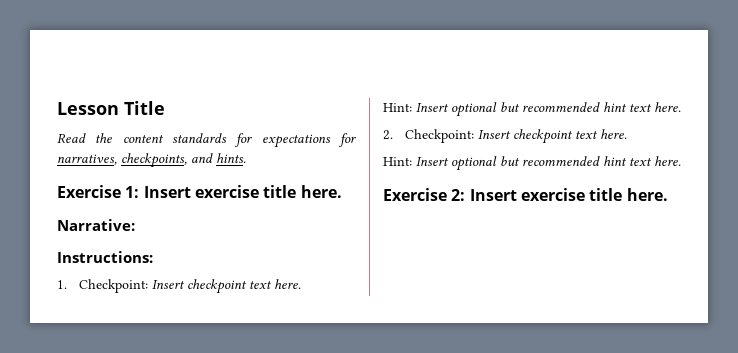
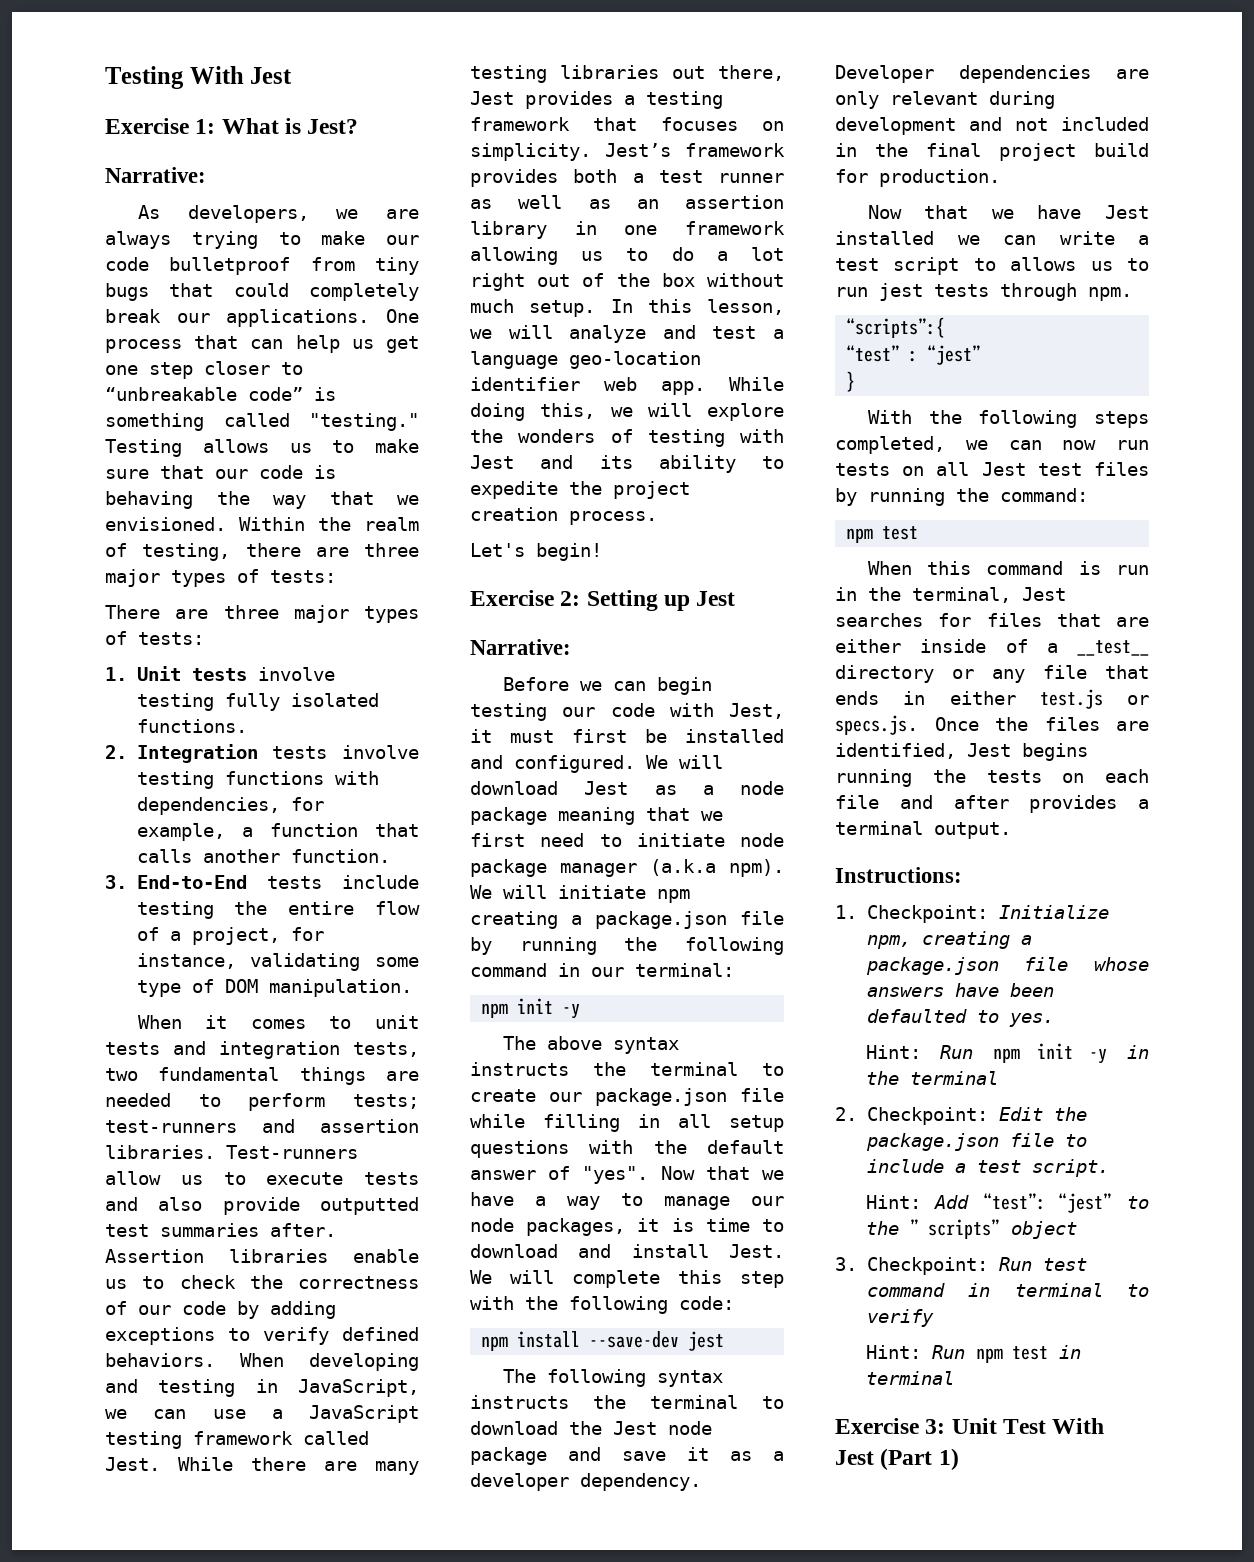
- Lesson Title
- Read the content standards for expectations for narratives, checkpoints, and hints.
- Exercise 1: Insert exercise title here.
+ Testing With Jest
+ Exercise 1: What is Jest?
  Narrative:
+ As developers, we are always trying to make our code bulletproof from tiny bugs that could completely break our applications. One process that can help us get one step closer to “unbreakable code” is something called "testing." Testing allows us to make sure that our code is behaving the way that we envisioned. Within the realm of testing, there are three major types of tests:
+ There are three major types of tests:
+ 1. Unit tests involve testing fully isolated functions.
+ 2. Integration tests involve testing functions with dependencies, for example, a function that calls another function.
+ 3. End-to-End tests include testing the entire flow of a project, for instance, validating some type of DOM manipulation.
+ When it comes to unit tests and integration tests, two fundamental things are needed to perform tests; test-runners and assertion libraries. Test-runners allow us to execute tests and also provide outputted test summaries after. Assertion libraries enable us to check the correctness of our code by adding exceptions to verify defined behaviors. When developing and testing in JavaScript, we can use a JavaScript testing framework called Jest. While there are many testing libraries out there, Jest provides a testing framework that focuses on simplicity. Jest’s framework provides both a test runner as well as an assertion library in one framework allowing us to do a lot right out of the box without much setup. In this lesson, we will analyze and test a language geo-location identifier web app. While doing this, we will explore the wonders of testing with Jest and its ability to expedite the project creation process.
+ Let's begin!
+ Exercise 2: Setting up Jest
+ Narrative:
+ Before we can begin testing our code with Jest, it must first be installed and configured. We will download Jest as a node package meaning that we first need to initiate node package manager (a.k.a npm). We will initiate npm creating a package.json file by running the following command in our terminal:
+ npm init -y
+ The above syntax instructs the terminal to create our package.json file while filling in all setup questions with the default answer of "yes". Now that we have a way to manage our node packages, it is time to download and install Jest. We will complete this step with the following code:
+ npm install --save-dev jest
+ The following syntax instructs the terminal to download the Jest node package and save it as a developer dependency. Developer dependencies are only relevant during development and not included in the final project build for production.
+ Now that we have Jest installed we can write a test script to allows us to run jest tests through npm.
+ “scripts”:{
+ “test” : “jest”
+ }
+ With the following steps completed, we can now run tests on all Jest test files by running the command:
+ npm test
+ When this command is run in the terminal, Jest searches for files that are either inside of a __test__ directory or any file that ends in either test.js or specs.js. Once the files are identified, Jest begins running the tests on each file and after provides a terminal output.
  Instructions:
- 1. Checkpoint: Insert checkpoint text here.
- Hint: Insert optional but recommended hint text here.
- 2. Checkpoint: Insert checkpoint text here.
- Hint: Insert optional but recommended hint text here.
- Exercise 2: Insert exercise title here.
+ 1. Checkpoint: Initialize npm, creating a package.json file whose answers have been defaulted to yes.
+ Hint: Run npm init -y in the terminal
+ 2. Checkpoint: Edit the package.json file to include a test script.
+ Hint: Add “test”: “jest” to the ” scripts” object
+ 3. Checkpoint: Run test command in terminal to verify
+ Hint: Run npm test in terminal
+ Exercise 3: Unit Test With Jest (Part 1)

